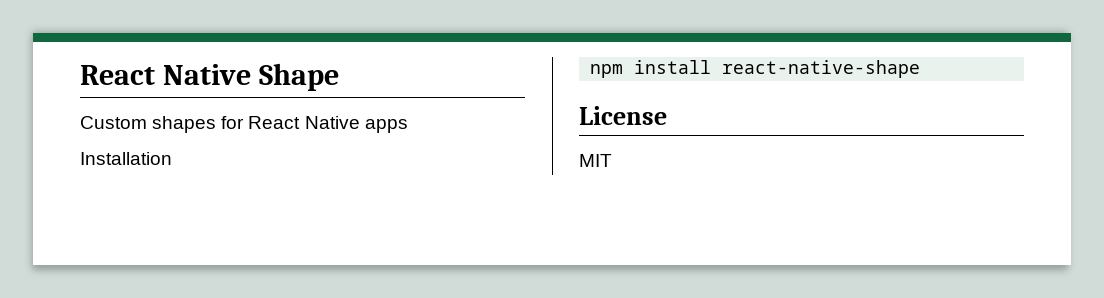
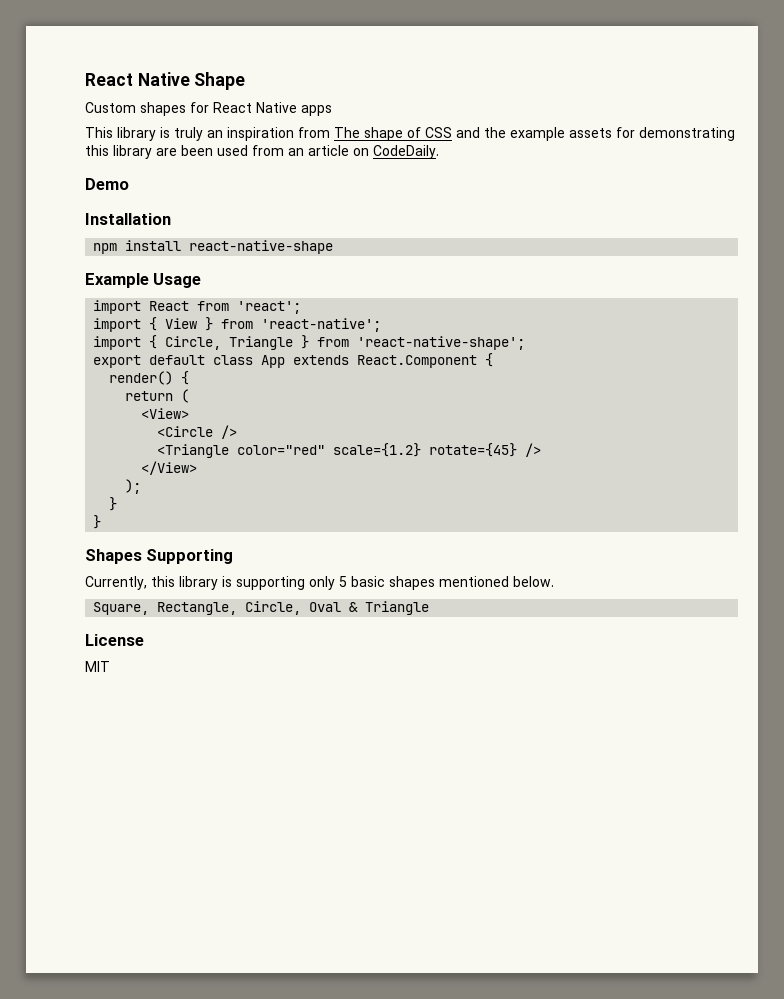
+ This library is truly an inspiration from The shape of CSS and the example assets for demonstrating this library are been used from an article on CodeDaily.
+ Demo
  Installation
  npm install react-native-shape
+ Example Usage
+ import React from 'react';
+ import { View } from 'react-native';
+ import { Circle, Triangle } from 'react-native-shape';
+ export default class App extends React.Component {
+ render() {
+ return (
+ <View>
+ <Circle />
+ <Triangle color="red" scale={1.2} rotate={45} />
+ </View>
+ );
+ }
+ }
+ Shapes Supporting
+ Currently, this library is supporting only 5 basic shapes mentioned below.
+ Square, Rectangle, Circle, Oval & Triangle

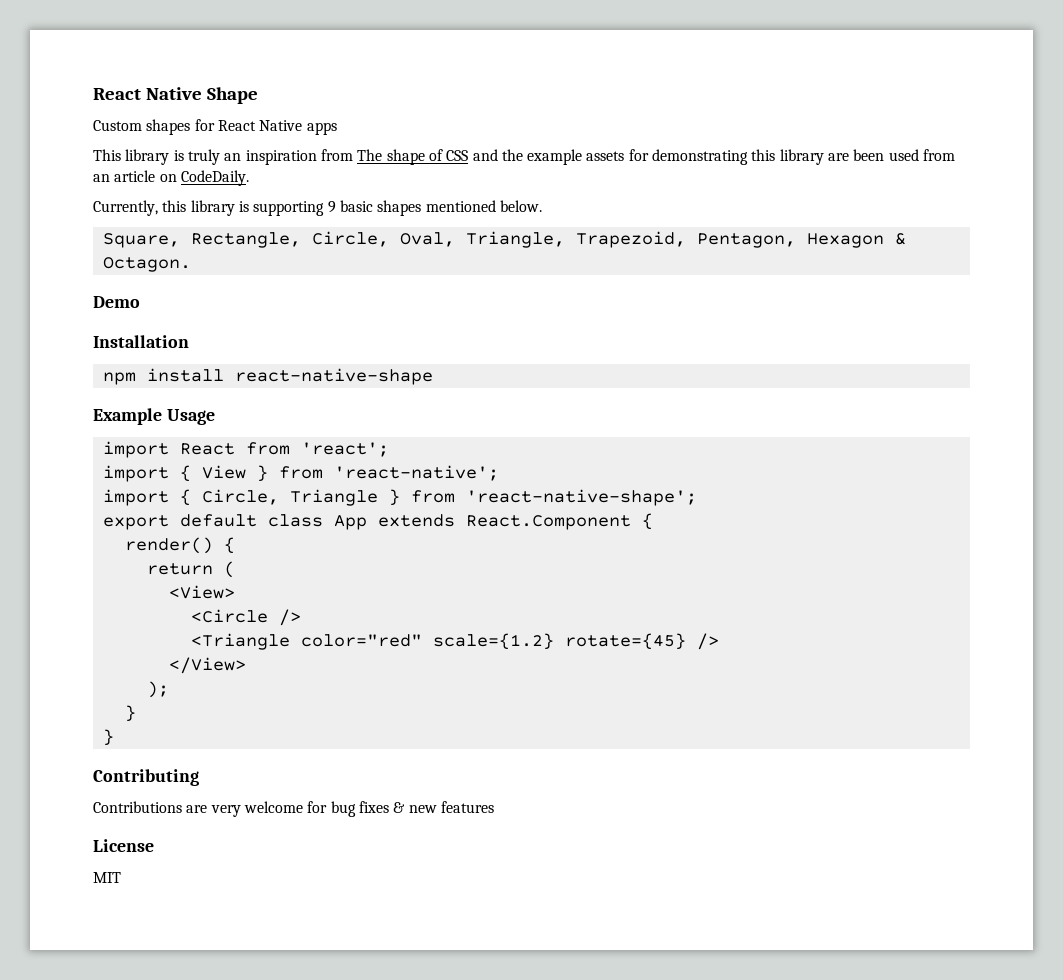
+ Currently, this library is supporting 9 basic shapes mentioned below.
+ Square, Rectangle, Circle, Oval, Triangle, Trapezoid, Pentagon, Hexagon & Octagon.
- Shapes Supporting
- Currently, this library is supporting only 5 basic shapes mentioned below.
- Square, Rectangle, Circle, Oval & Triangle
+ Contributing
+ Contributions are very welcome for bug fixes & new features

